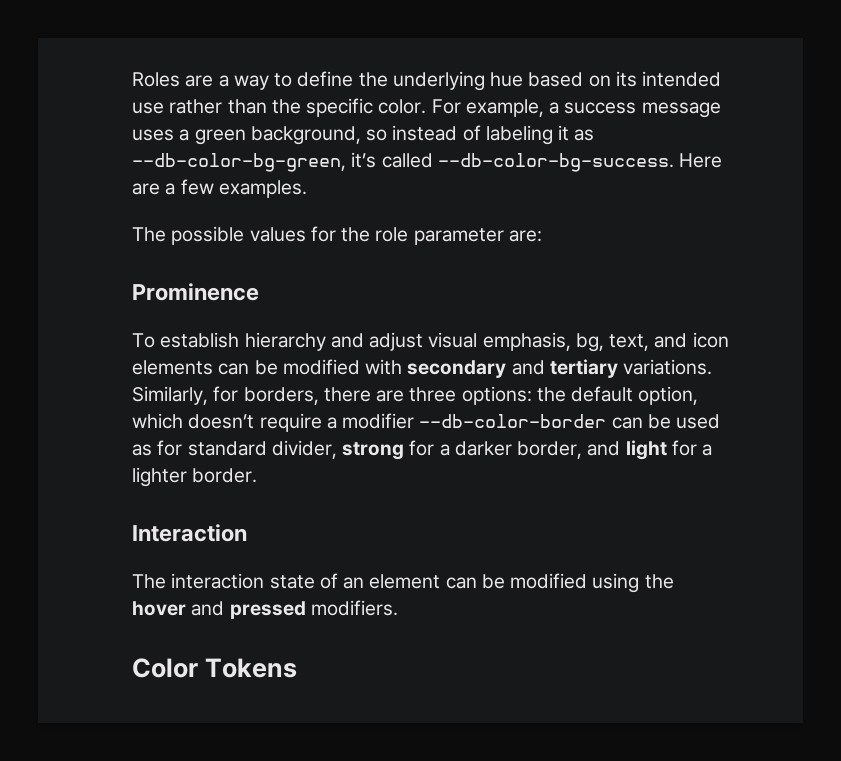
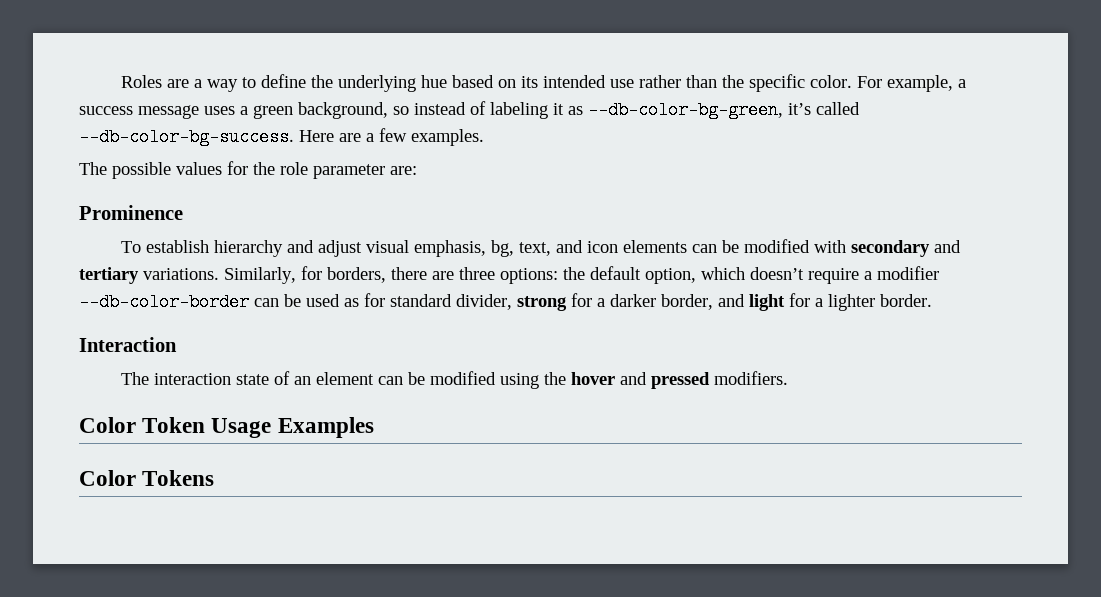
+ Color Token Usage Examples

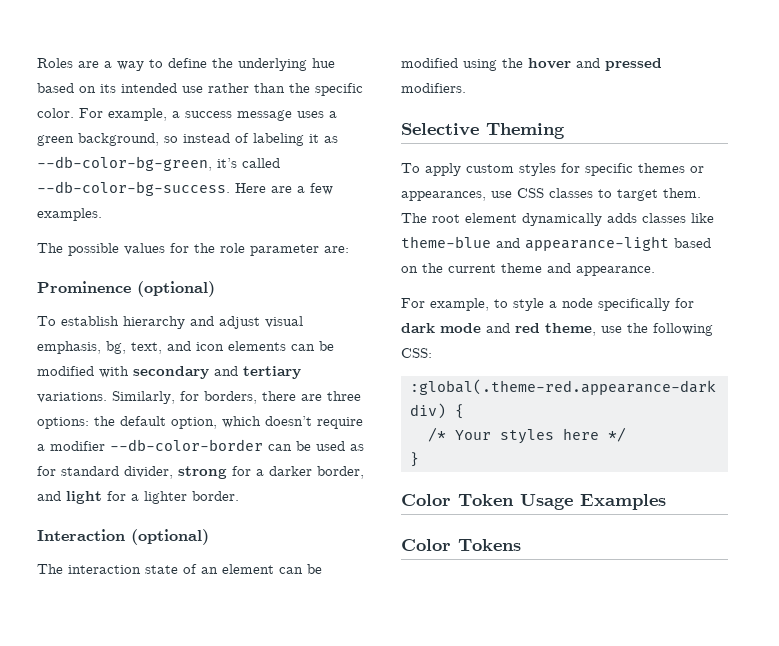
- Prominence
+ Prominence (optional)
- Interaction
+ Interaction (optional)
+ Selective Theming
+ To apply custom styles for specific themes or appearances, use CSS classes to target them. The root element dynamically adds classes like theme-blue and appearance-light based on the current theme and appearance.
+ For example, to style a node specifically for dark mode and red theme, use the following CSS:
+ :global(.theme-red.appearance-dark div) {
+ /* Your styles here */
+ }

